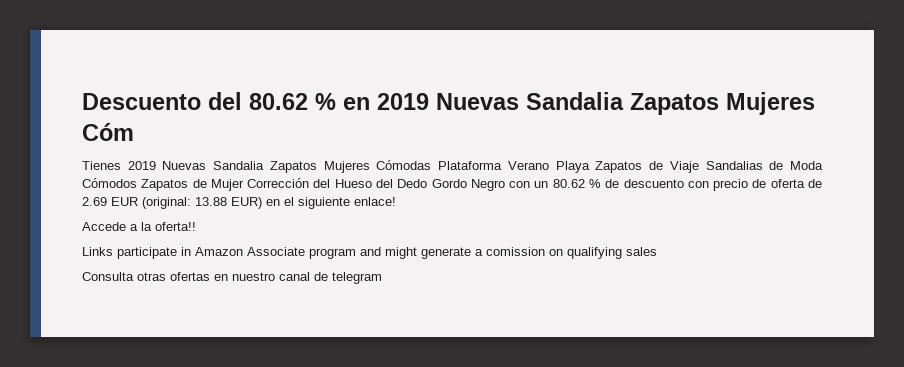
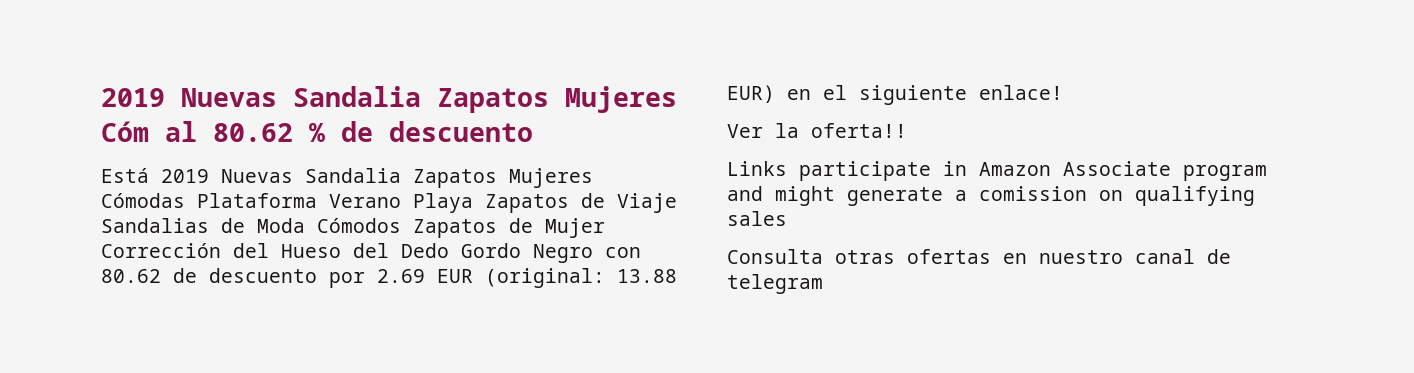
- Descuento del 80.62 % en 2019 Nuevas Sandalia Zapatos Mujeres Cóm
- Tienes 2019 Nuevas Sandalia Zapatos Mujeres Cómodas Plataforma Verano Playa Zapatos de Viaje Sandalias de Moda Cómodos Zapatos de Mujer Corrección del Hueso del Dedo Gordo Negro con un 80.62 % de descuento con precio de oferta de 2.69 EUR (original: 13.88 EUR) en el siguiente enlace!
+ 2019 Nuevas Sandalia Zapatos Mujeres Cóm al 80.62 % de descuento
+ Está 2019 Nuevas Sandalia Zapatos Mujeres Cómodas Plataforma Verano Playa Zapatos de Viaje Sandalias de Moda Cómodos Zapatos de Mujer Corrección del Hueso del Dedo Gordo Negro con 80.62 de descuento por 2.69 EUR (original: 13.88 EUR) en el siguiente enlace!
- Accede a la oferta!!
+ Ver la oferta!!

